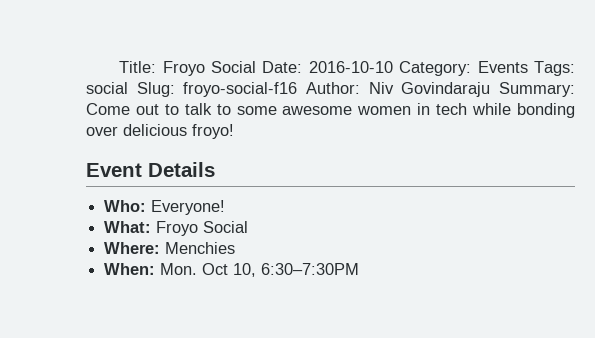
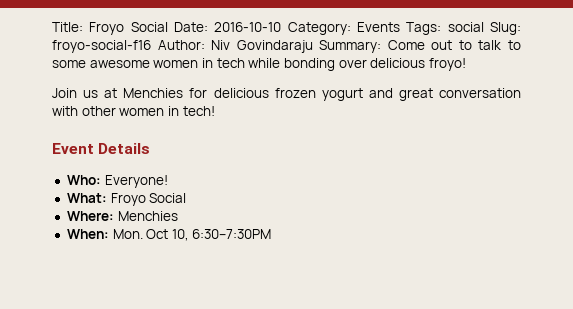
+ Join us at Menchies for delicious frozen yogurt and great conversation with other women in tech!

